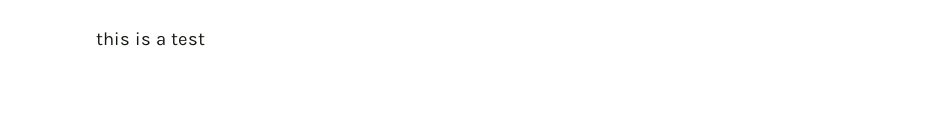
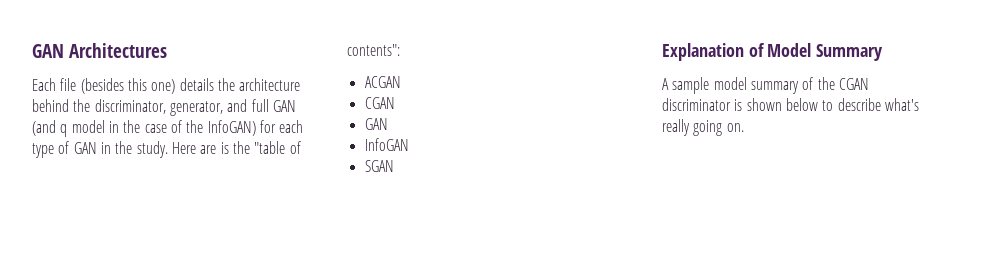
- this is a test
+ GAN Architectures
+ Each file (besides this one) details the architecture behind the discriminator, generator, and full GAN (and q model in the case of the InfoGAN) for each type of GAN in the study. Here are is the "table of contents":
+ ACGAN
+ CGAN
+ GAN
+ InfoGAN
+ SGAN
+ Explanation of Model Summary
+ A sample model summary of the CGAN discriminator is shown below to describe what's really going on.

